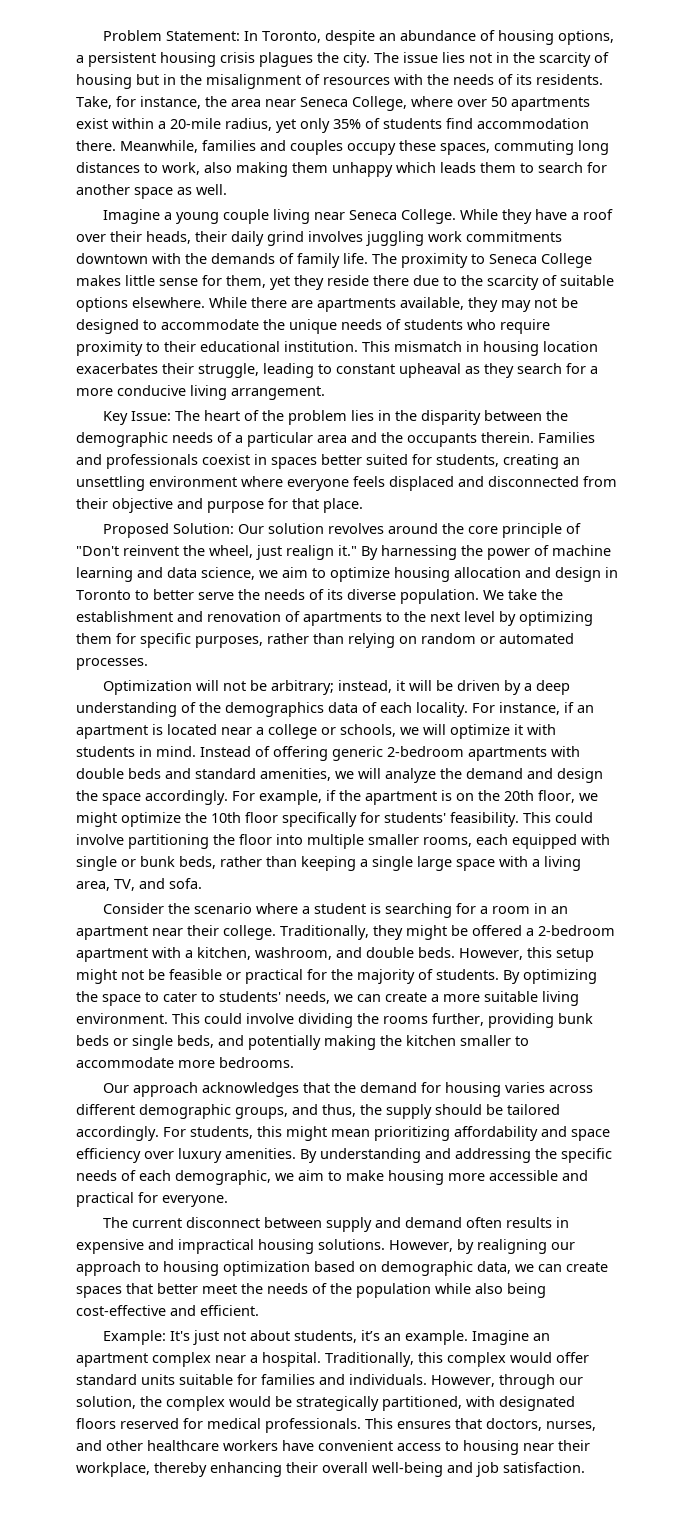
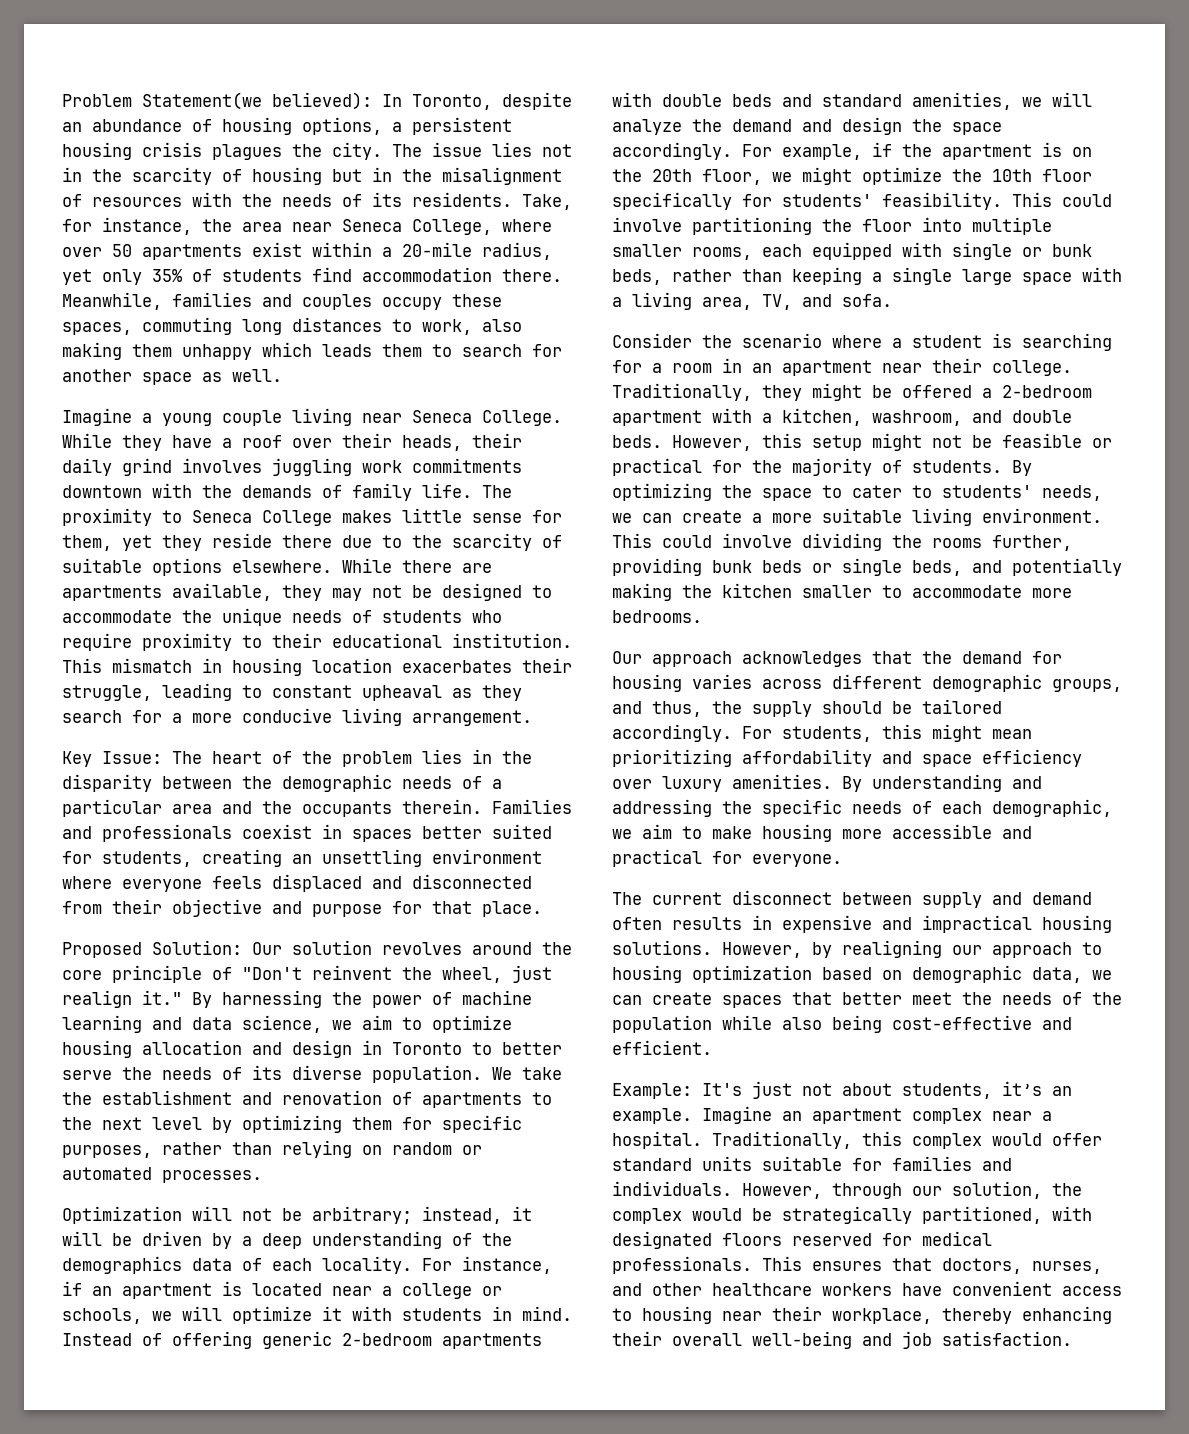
- Problem Statement: In Toronto, despite an abundance of housing options, a persistent housing crisis plagues the city.
+ Problem Statement(we believed): In Toronto, despite an abundance of housing options, a persistent housing crisis plagues the city.

